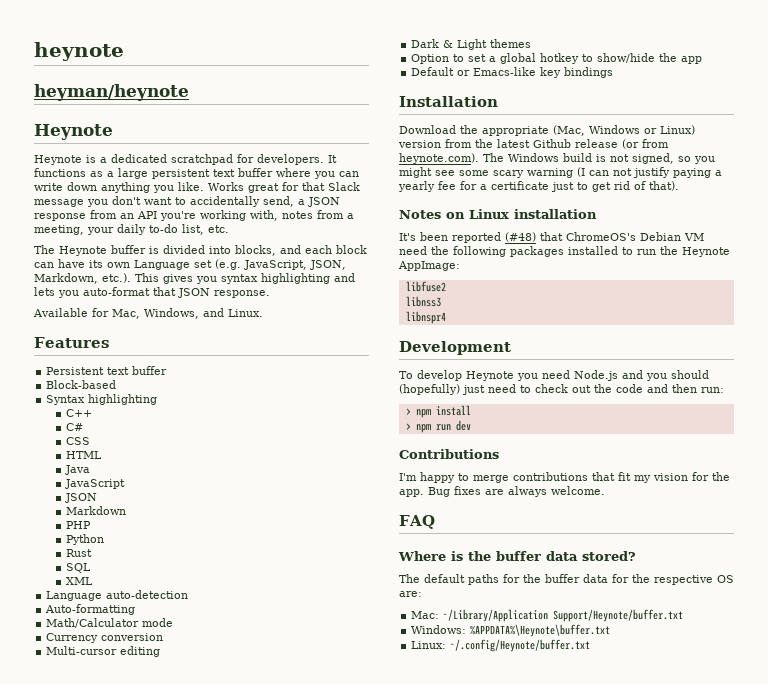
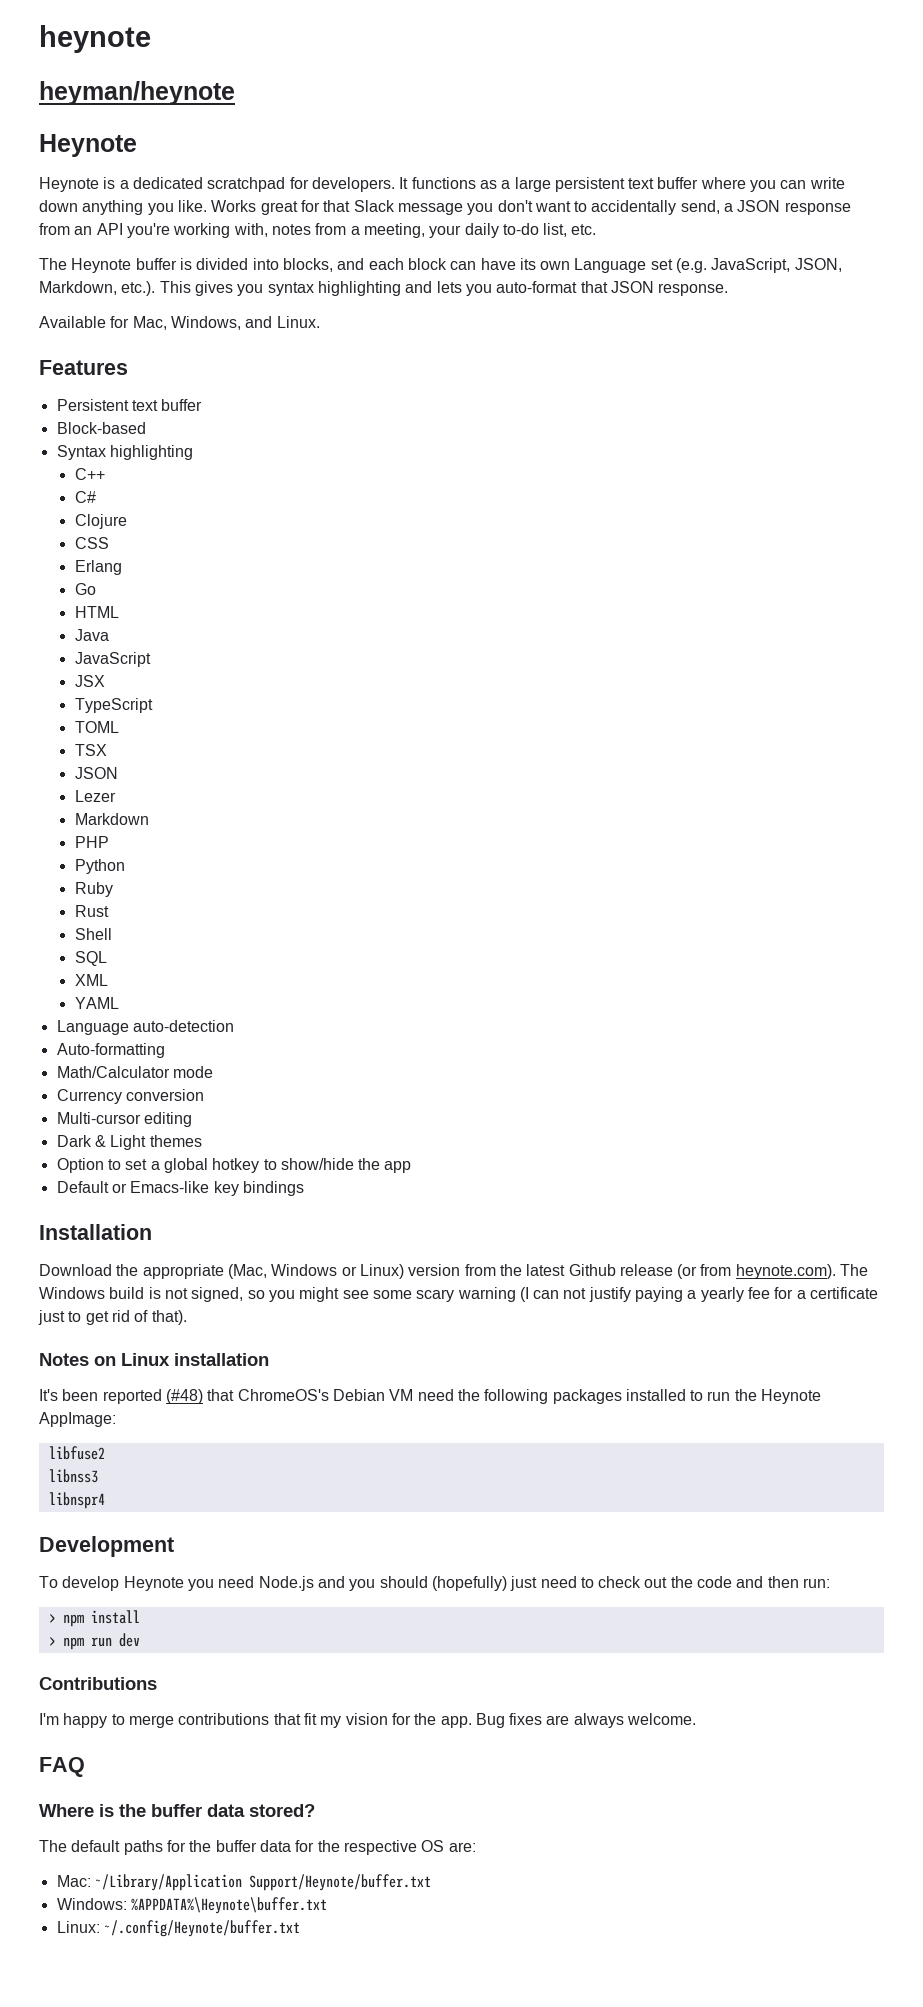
+ Clojure
+ Erlang
+ Go
  JavaScript
+ JSX
+ TypeScript
+ TOML
+ TSX
  JSON
+ Lezer
+ Ruby
+ Shell
+ YAML

